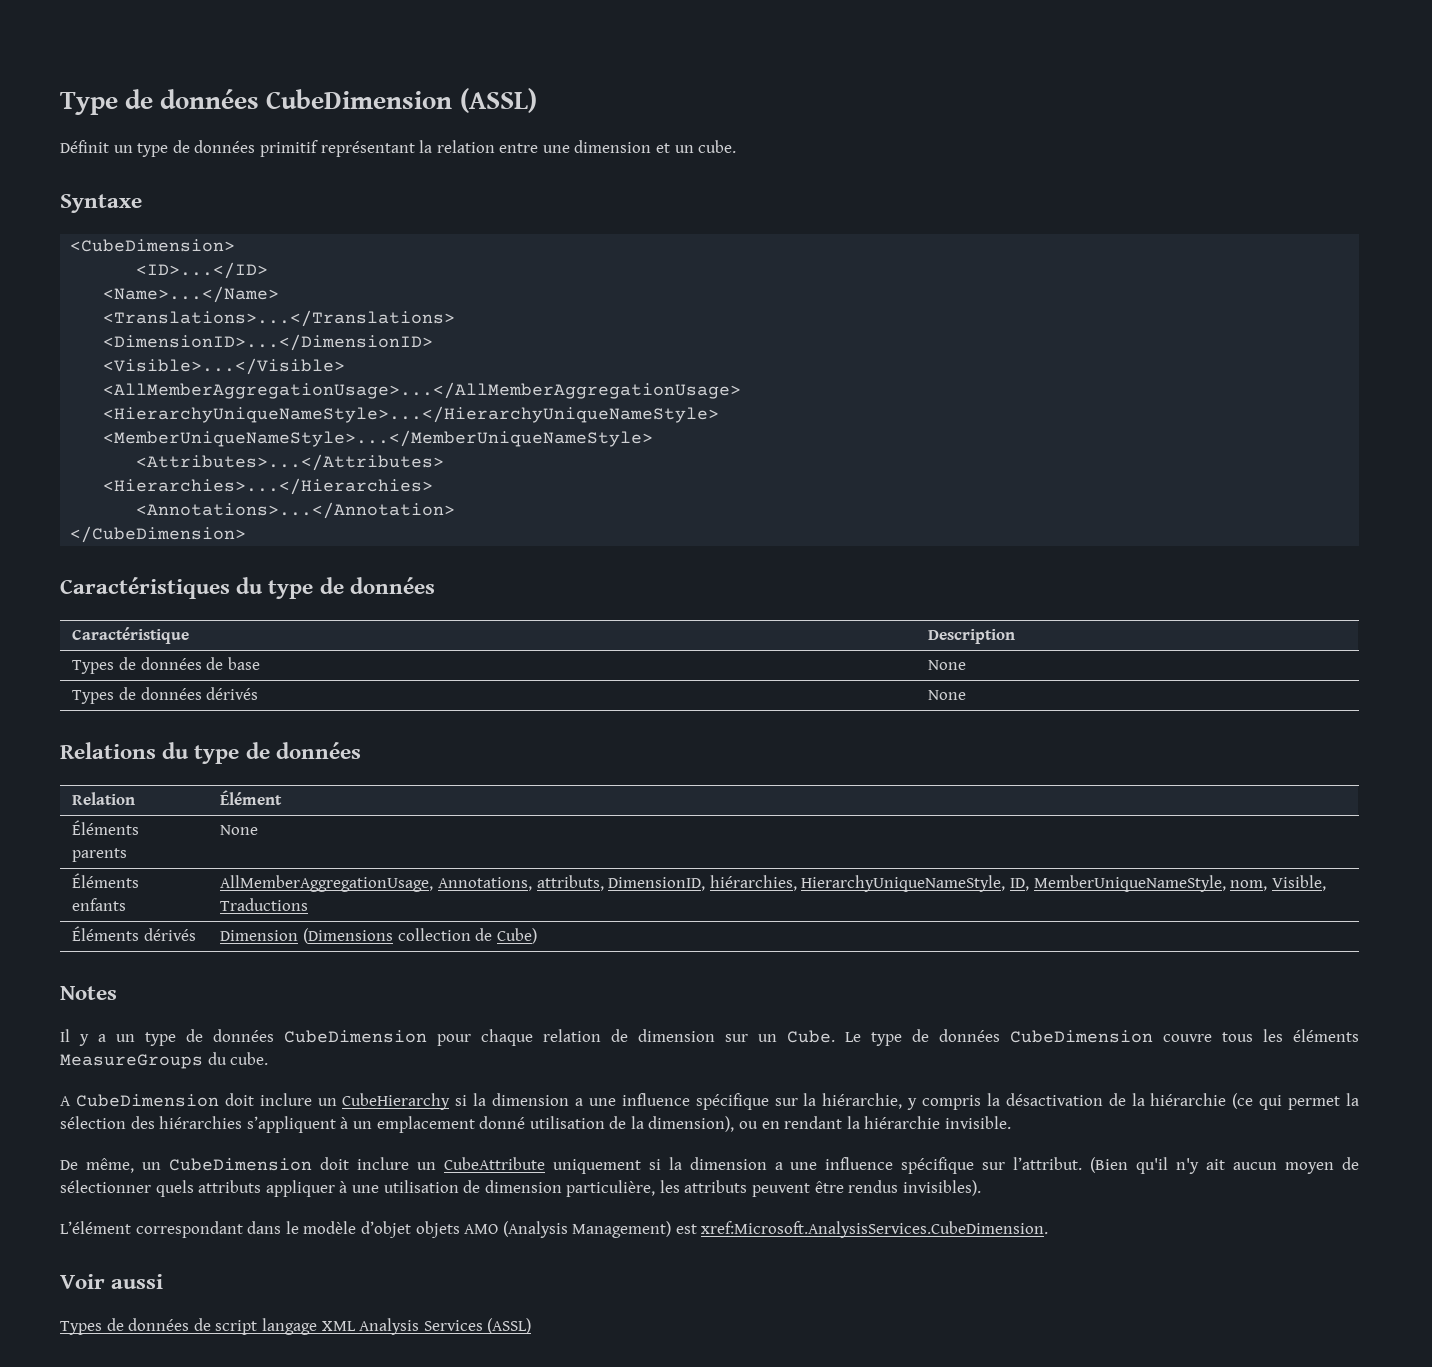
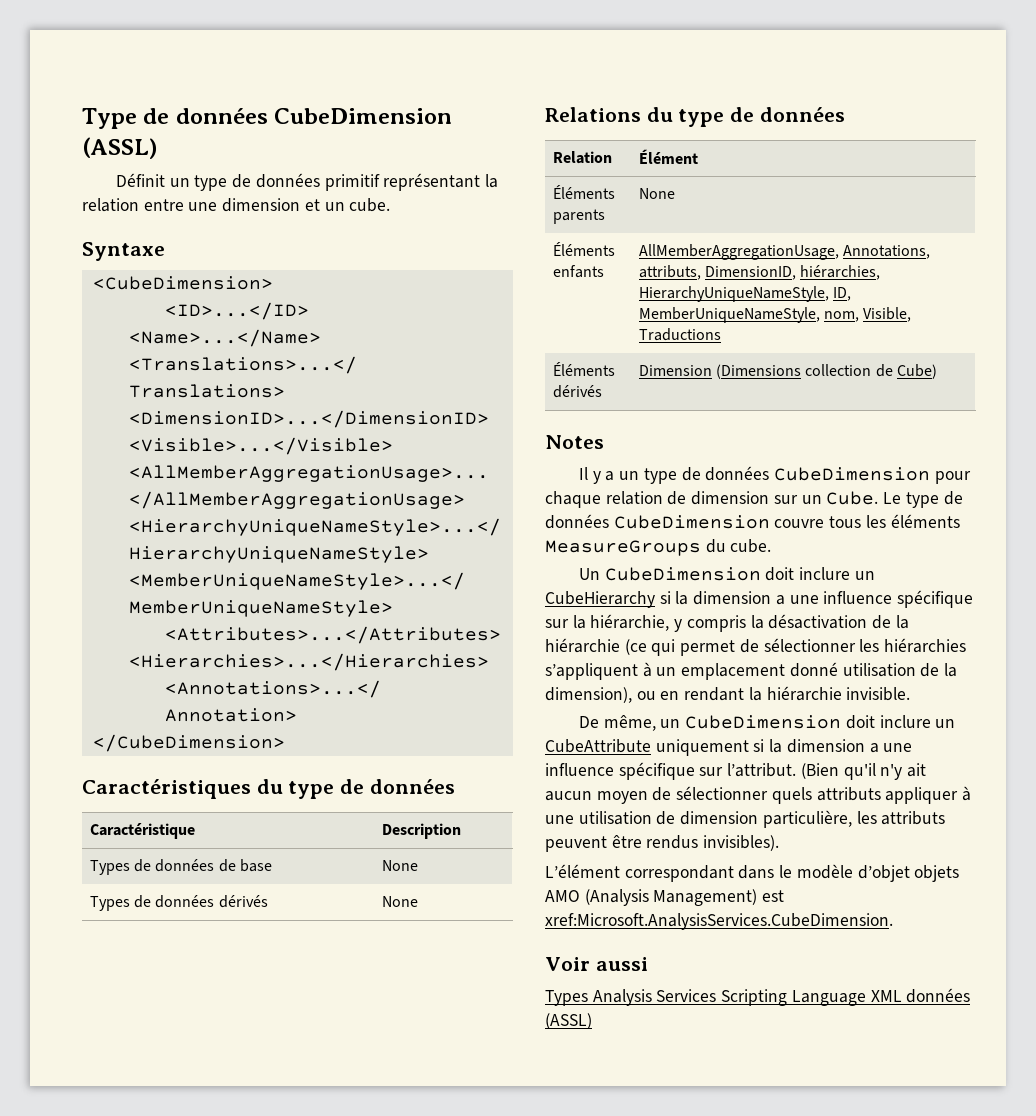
- A CubeDimension doit inclure un CubeHierarchy si la dimension a une influence spécifique sur la hiérarchie, y compris la désactivation de la hiérarchie (ce qui permet la sélection des hiérarchies s’appliquent à un emplacement donné utilisation de la dimension), ou en rendant la hiérarchie invisible.
+ Un CubeDimension doit inclure un CubeHierarchy si la dimension a une influence spécifique sur la hiérarchie, y compris la désactivation de la hiérarchie (ce qui permet de sélectionner les hiérarchies s’appliquent à un emplacement donné utilisation de la dimension), ou en rendant la hiérarchie invisible.
- Types de données de script langage XML Analysis Services (ASSL)
+ Types Analysis Services Scripting Language XML données (ASSL)

